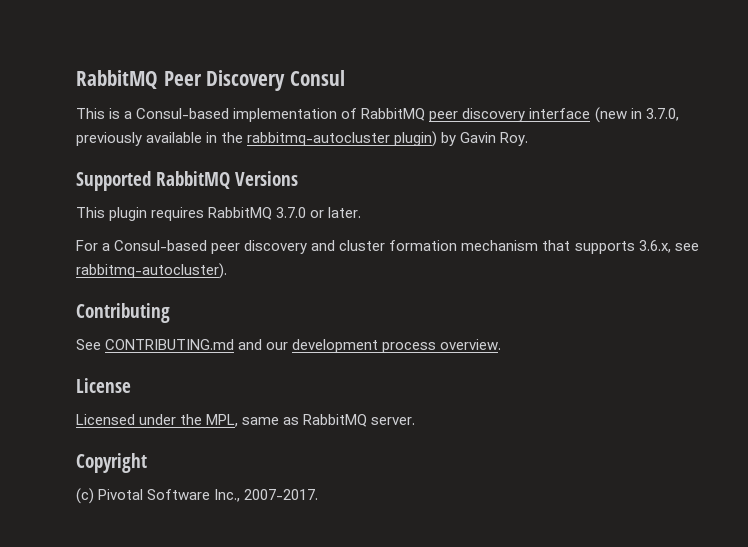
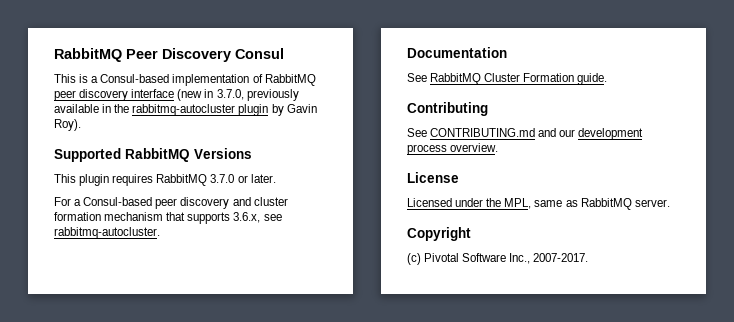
- This is a Consul-based implementation of RabbitMQ peer discovery interface (new in 3.7.0, previously available in the rabbitmq-autocluster plugin) by Gavin Roy.
+ This is a Consul-based implementation of RabbitMQ peer discovery interface (new in 3.7.0, previously available in the rabbitmq-autocluster plugin by Gavin Roy).
- For a Consul-based peer discovery and cluster formation mechanism that supports 3.6.x, see rabbitmq-autocluster).
+ For a Consul-based peer discovery and cluster formation mechanism that supports 3.6.x, see rabbitmq-autocluster.
+ Documentation
+ See RabbitMQ Cluster Formation guide.

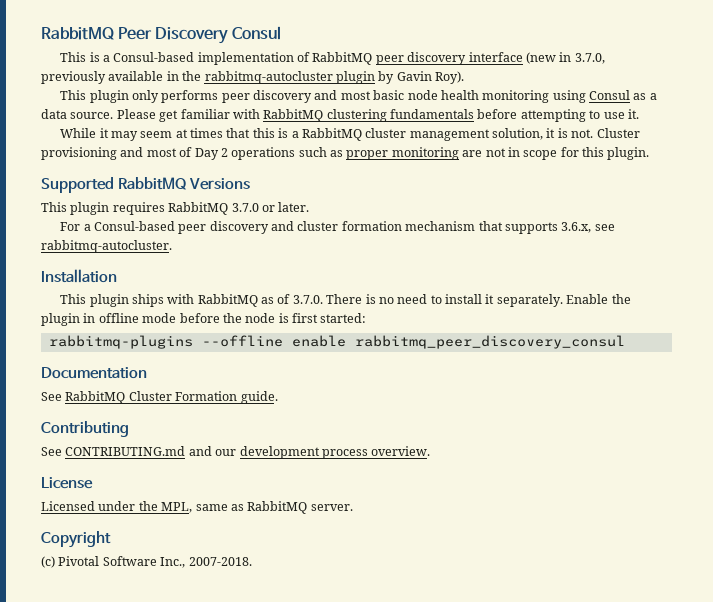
+ This plugin only performs peer discovery and most basic node health monitoring using Consul as a data source. Please get familiar with RabbitMQ clustering fundamentals before attempting to use it.
+ While it may seem at times that this is a RabbitMQ cluster management solution, it is not. Cluster provisioning and most of Day 2 operations such as proper monitoring are not in scope for this plugin.
+ Installation
+ This plugin ships with RabbitMQ as of 3.7.0. There is no need to install it separately. Enable the plugin in offline mode before the node is first started:
+ rabbitmq-plugins --offline enable rabbitmq_peer_discovery_consul
- (c) Pivotal Software Inc., 2007-2017.
+ (c) Pivotal Software Inc., 2007-2018.

